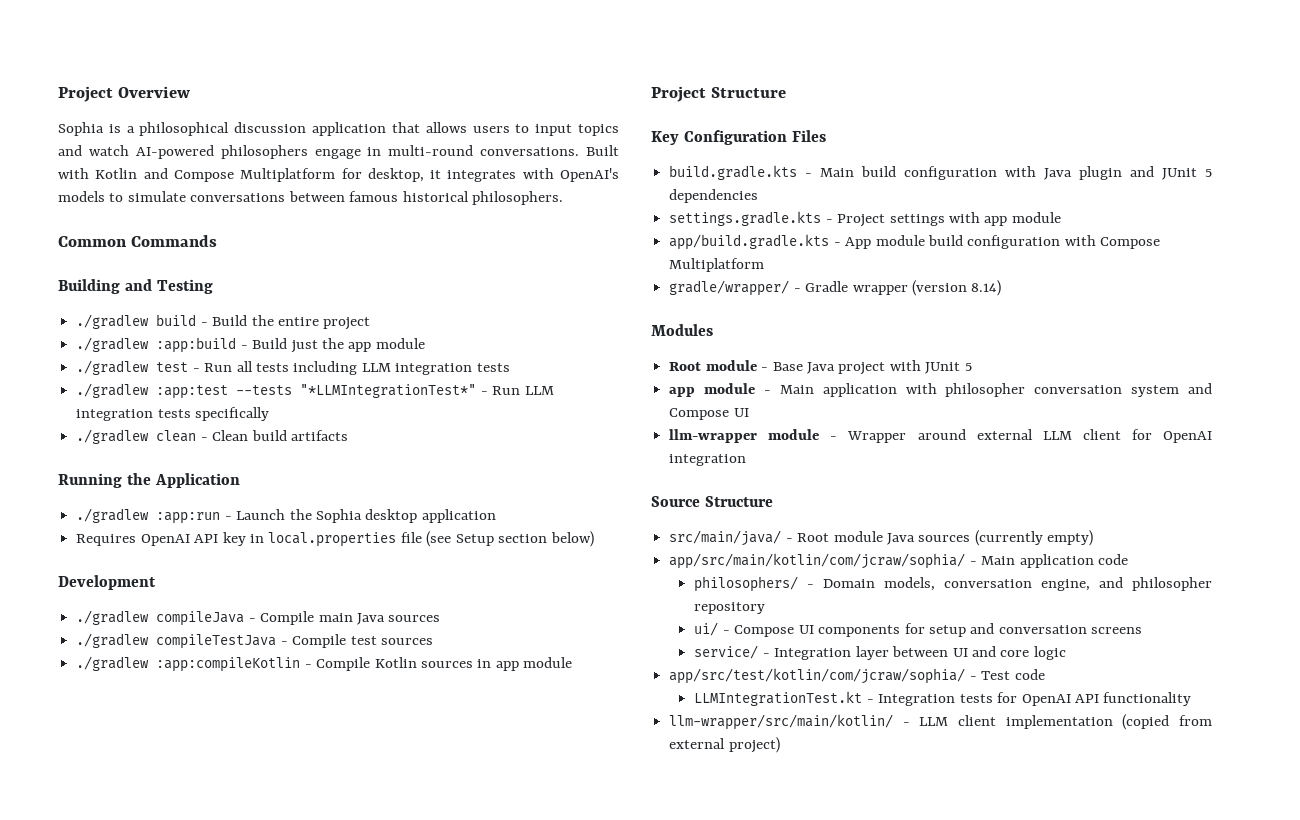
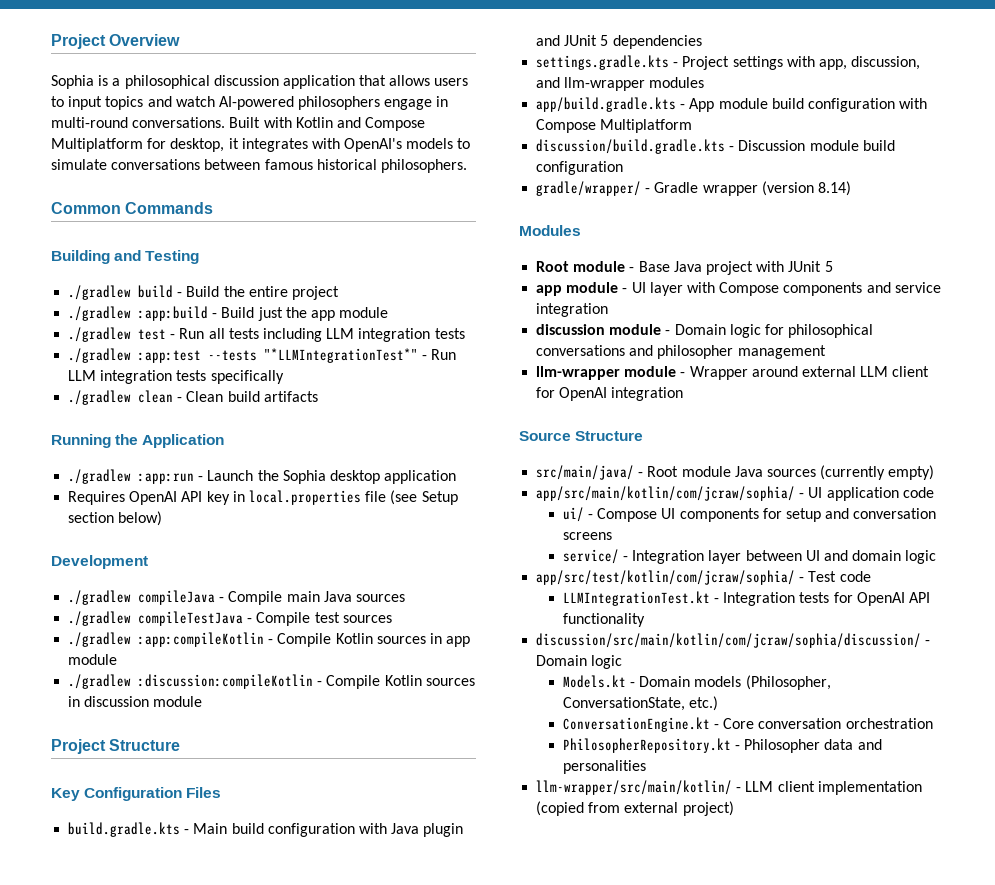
+ ./gradlew :discussion:compileKotlin - Compile Kotlin sources in discussion module
- settings.gradle.kts - Project settings with app module
+ settings.gradle.kts - Project settings with app, discussion, and llm-wrapper modules
+ discussion/build.gradle.kts - Discussion module build configuration
- app module - Main application with philosopher conversation system and Compose UI
+ app module - UI layer with Compose components and service integration
+ discussion module - Domain logic for philosophical conversations and philosopher management
- app/src/main/kotlin/com/jcraw/sophia/ - Main application code
+ app/src/main/kotlin/com/jcraw/sophia/ - UI application code
- philosophers/ - Domain models, conversation engine, and philosopher repository
- service/ - Integration layer between UI and core logic
+ service/ - Integration layer between UI and domain logic
+ discussion/src/main/kotlin/com/jcraw/sophia/discussion/ - Domain logic
+ Models.kt - Domain models (Philosopher, ConversationState, etc.)
+ ConversationEngine.kt - Core conversation orchestration
+ PhilosopherRepository.kt - Philosopher data and personalities

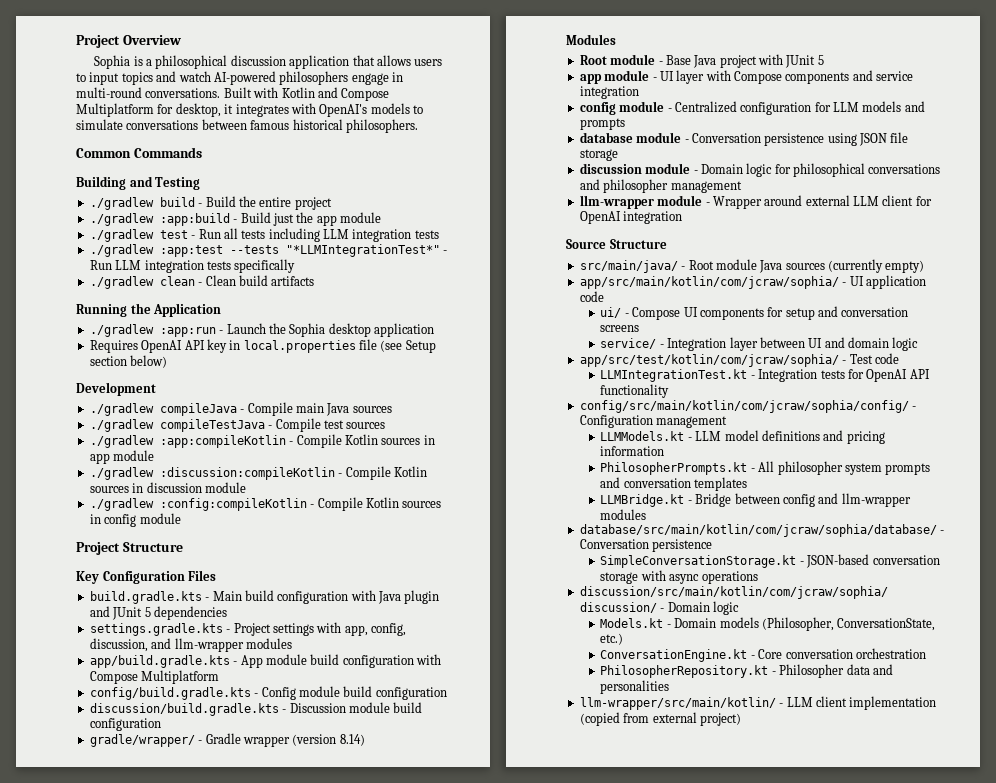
+ ./gradlew :config:compileKotlin - Compile Kotlin sources in config module
- settings.gradle.kts - Project settings with app, discussion, and llm-wrapper modules
+ settings.gradle.kts - Project settings with app, config, discussion, and llm-wrapper modules
+ config/build.gradle.kts - Config module build configuration
+ config module - Centralized configuration for LLM models and prompts
+ database module - Conversation persistence using JSON file storage
+ config/src/main/kotlin/com/jcraw/sophia/config/ - Configuration management
+ LLMModels.kt - LLM model definitions and pricing information
+ PhilosopherPrompts.kt - All philosopher system prompts and conversation templates
+ LLMBridge.kt - Bridge between config and llm-wrapper modules
+ database/src/main/kotlin/com/jcraw/sophia/database/ - Conversation persistence
+ SimpleConversationStorage.kt - JSON-based conversation storage with async operations

